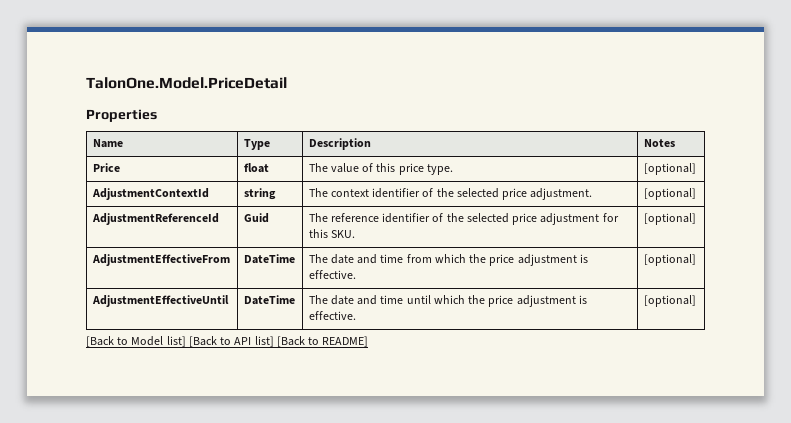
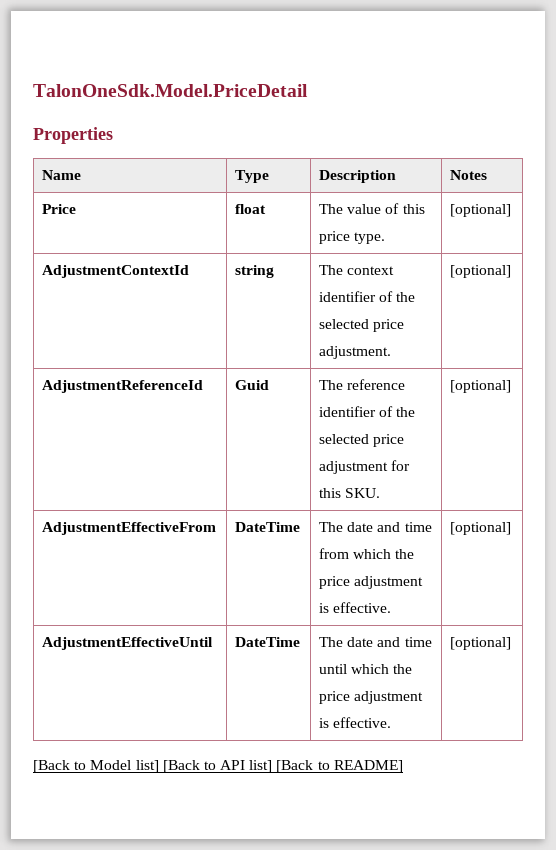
- TalonOne.Model.PriceDetail
+ TalonOneSdk.Model.PriceDetail

